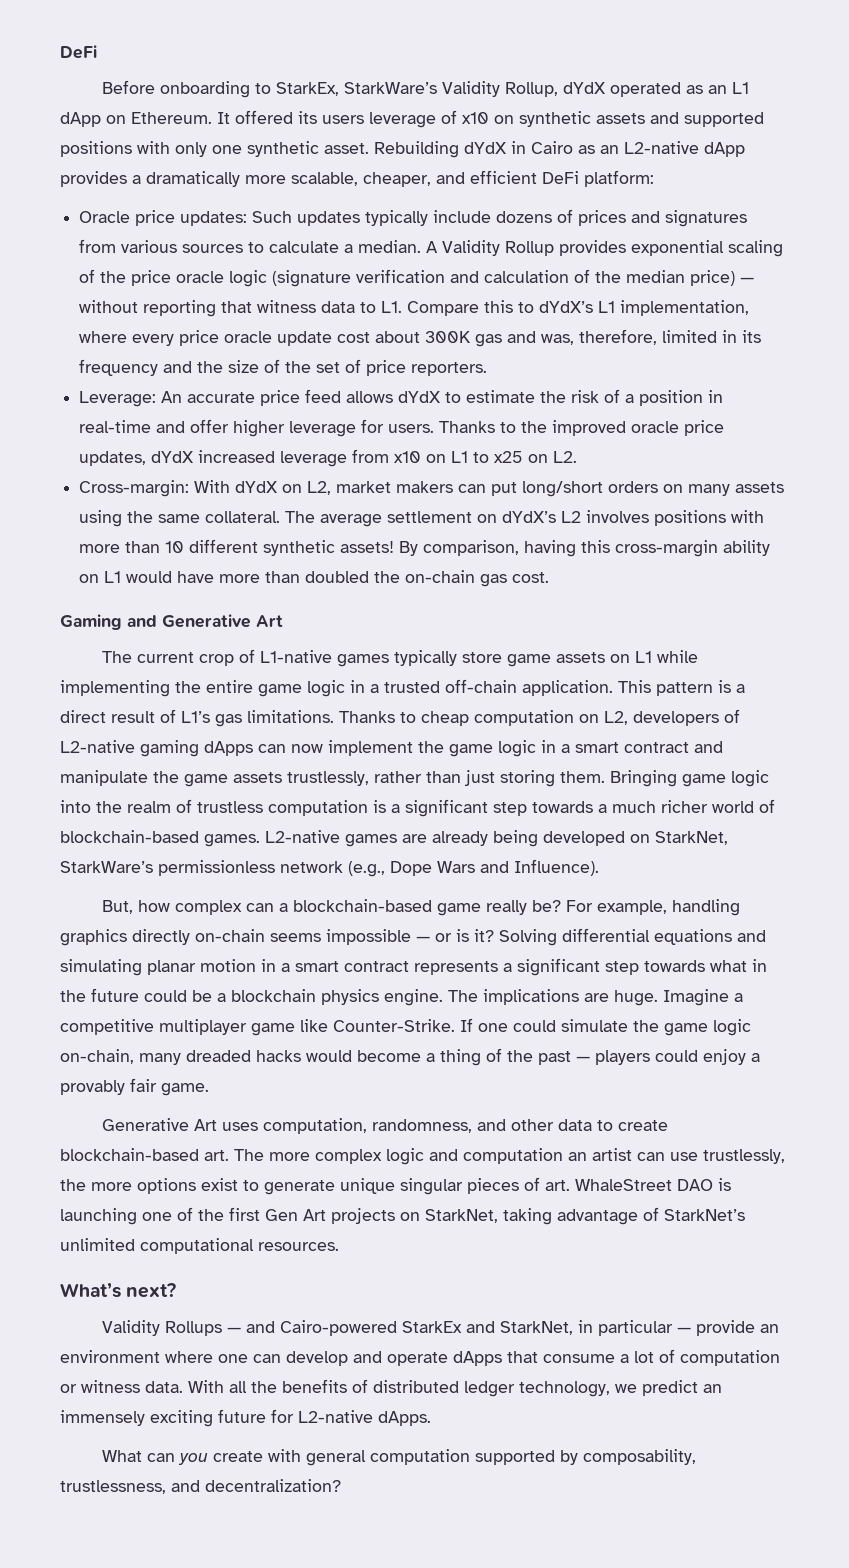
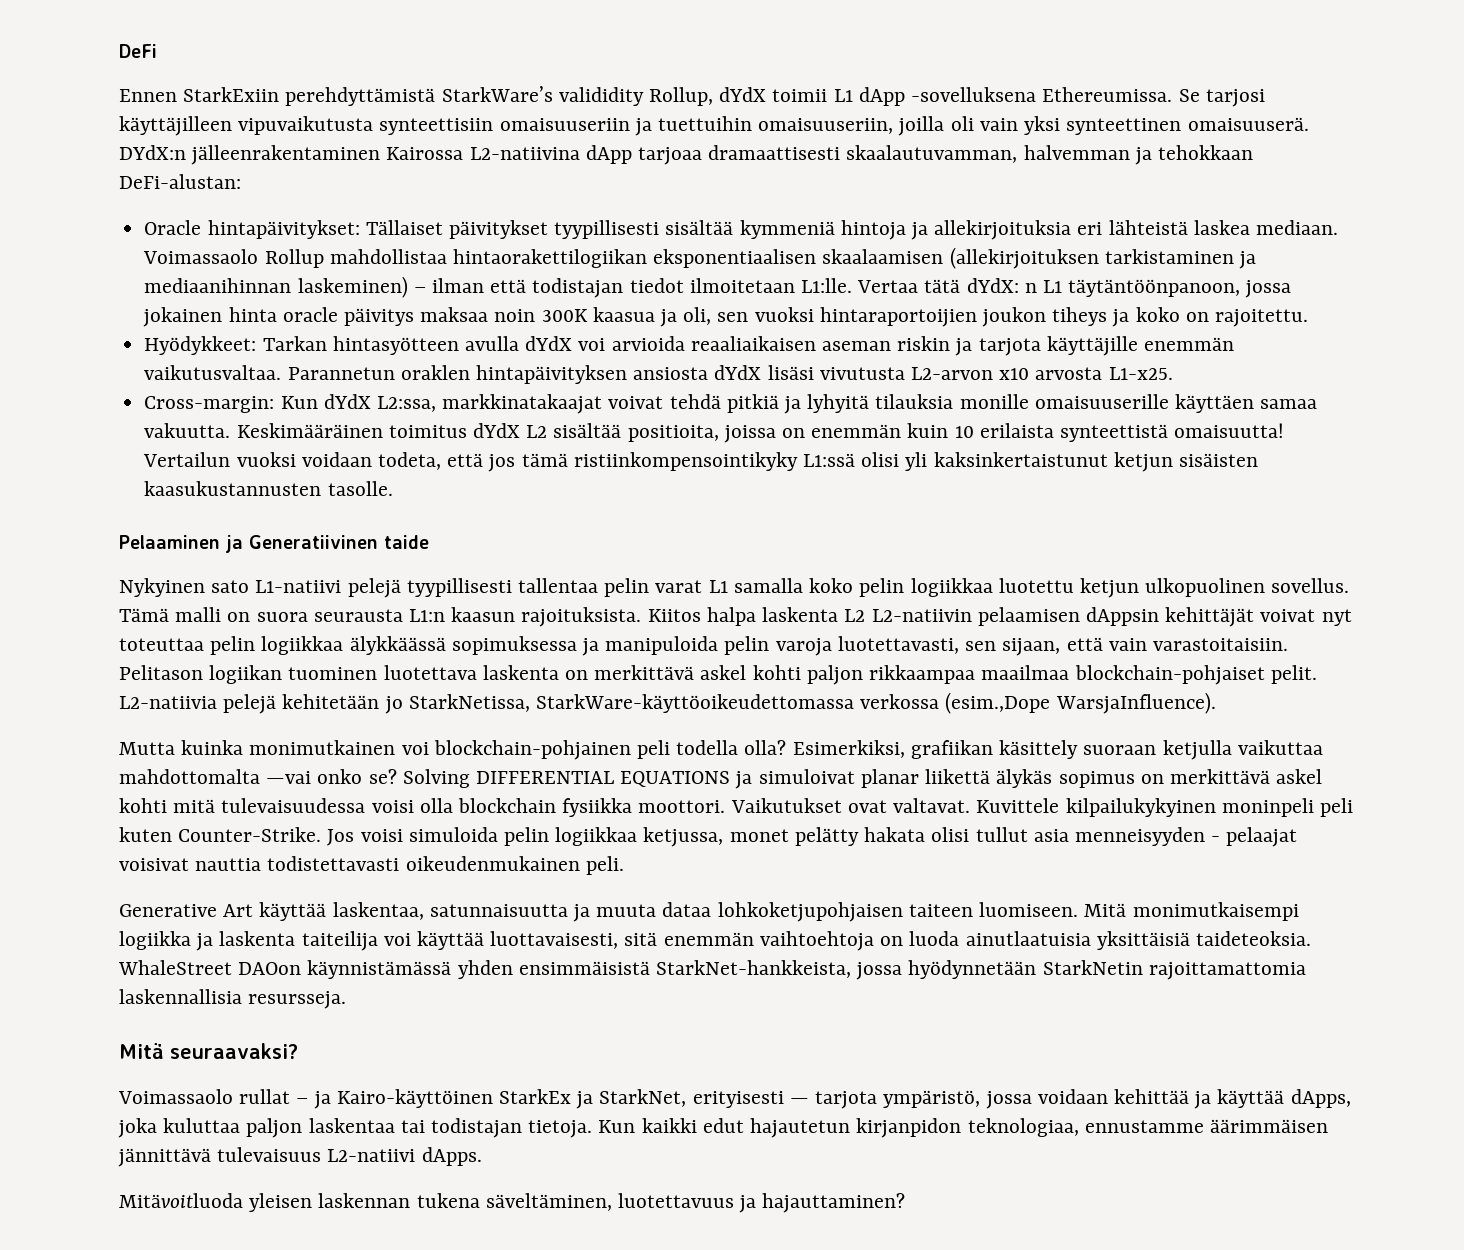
- Before onboarding to StarkEx, StarkWare’s Validity Rollup, dYdX operated as an L1 dApp on Ethereum. It offered its users leverage of x10 on synthetic assets and supported positions with only one synthetic asset. Rebuilding dYdX in Cairo as an L2-native dApp provides a dramatically more scalable, cheaper, and efficient DeFi platform:
- Oracle price updates: Such updates typically include dozens of prices and signatures from various sources to calculate a median. A Validity Rollup provides exponential scaling of the price oracle logic (signature verification and calculation of the median price) — without reporting that witness data to L1. Compare this to dYdX’s L1 implementation, where every price oracle update cost about 300K gas and was, therefore, limited in its frequency and the size of the set of price reporters.
- Leverage: An accurate price feed allows dYdX to estimate the risk of a position in real-time and offer higher leverage for users. Thanks to the improved oracle price updates, dYdX increased leverage from x10 on L1 to x25 on L2.
- Cross-margin: With dYdX on L2, market makers can put long/short orders on many assets using the same collateral. The average settlement on dYdX’s L2 involves positions with more than 10 different synthetic assets! By comparison, having this cross-margin ability on L1 would have more than doubled the on-chain gas cost.
- Gaming and Generative Art
- The current crop of L1-native games typically store game assets on L1 while implementing the entire game logic in a trusted off-chain application. This pattern is a direct result of L1’s gas limitations. Thanks to cheap computation on L2, developers of L2-native gaming dApps can now implement the game logic in a smart contract and manipulate the game assets trustlessly, rather than just storing them. Bringing game logic into the realm of trustless computation is a significant step towards a much richer world of blockchain-based games. L2-native games are already being developed on StarkNet, StarkWare’s permissionless network (e.g., Dope Wars and Influence).
- But, how complex can a blockchain-based game really be? For example, handling graphics directly on-chain seems impossible — or is it? Solving differential equations and simulating planar motion in a smart contract represents a significant step towards what in the future could be a blockchain physics engine. The implications are huge. Imagine a competitive multiplayer game like Counter-Strike. If one could simulate the game logic on-chain, many dreaded hacks would become a thing of the past — players could enjoy a provably fair game.
- Generative Art uses computation, randomness, and other data to create blockchain-based art. The more complex logic and computation an artist can use trustlessly, the more options exist to generate unique singular pieces of art. WhaleStreet DAO is launching one of the first Gen Art projects on StarkNet, taking advantage of StarkNet’s unlimited computational resources.
- What’s next?
- Validity Rollups — and Cairo-powered StarkEx and StarkNet, in particular — provide an environment where one can develop and operate dApps that consume a lot of computation or witness data. With all the benefits of distributed ledger technology, we predict an immensely exciting future for L2-native dApps.
- What can you create with general computation supported by composability, trustlessness, and decentralization?
+ Ennen StarkExiin perehdyttämistä StarkWare’s valididity Rollup, dYdX toimii L1 dApp -sovelluksena Ethereumissa. Se tarjosi käyttäjilleen vipuvaikutusta synteettisiin omaisuuseriin ja tuettuihin omaisuuseriin, joilla oli vain yksi synteettinen omaisuuserä. DYdX:n jälleenrakentaminen Kairossa L2-natiivina dApp tarjoaa dramaattisesti skaalautuvamman, halvemman ja tehokkaan DeFi-alustan:
+ Oracle hintapäivitykset: Tällaiset päivitykset tyypillisesti sisältää kymmeniä hintoja ja allekirjoituksia eri lähteistä laskea mediaan. Voimassaolo Rollup mahdollistaa hintaorakettilogiikan eksponentiaalisen skaalaamisen (allekirjoituksen tarkistaminen ja mediaanihinnan laskeminen) – ilman että todistajan tiedot ilmoitetaan L1:lle. Vertaa tätä dYdX: n L1 täytäntöönpanoon, jossa jokainen hinta oracle päivitys maksaa noin 300K kaasua ja oli, sen vuoksi hintaraportoijien joukon tiheys ja koko on rajoitettu.
+ Hyödykkeet: Tarkan hintasyötteen avulla dYdX voi arvioida reaaliaikaisen aseman riskin ja tarjota käyttäjille enemmän vaikutusvaltaa. Parannetun oraklen hintapäivityksen ansiosta dYdX lisäsi vivutusta L2-arvon x10 arvosta L1-x25.
+ Cross-margin: Kun dYdX L2:ssa, markkinatakaajat voivat tehdä pitkiä ja lyhyitä tilauksia monille omaisuuserille käyttäen samaa vakuutta. Keskimääräinen toimitus dYdX L2 sisältää positioita, joissa on enemmän kuin 10 erilaista synteettistä omaisuutta! Vertailun vuoksi voidaan todeta, että jos tämä ristiinkompensointikyky L1:ssä olisi yli kaksinkertaistunut ketjun sisäisten kaasukustannusten tasolle.
+ Pelaaminen ja Generatiivinen taide
+ Nykyinen sato L1-natiivi pelejä tyypillisesti tallentaa pelin varat L1 samalla koko pelin logiikkaa luotettu ketjun ulkopuolinen sovellus. Tämä malli on suora seurausta L1:n kaasun rajoituksista. Kiitos halpa laskenta L2 L2-natiivin pelaamisen dAppsin kehittäjät voivat nyt toteuttaa pelin logiikkaa älykkäässä sopimuksessa ja manipuloida pelin varoja luotettavasti, sen sijaan, että vain varastoitaisiin. Pelitason logiikan tuominen luotettava laskenta on merkittävä askel kohti paljon rikkaampaa maailmaa blockchain-pohjaiset pelit. L2-natiivia pelejä kehitetään jo StarkNetissa, StarkWare-käyttöoikeudettomassa verkossa (esim.,Dope WarsjaInfluence).
+ Mutta kuinka monimutkainen voi blockchain-pohjainen peli todella olla? Esimerkiksi, grafiikan käsittely suoraan ketjulla vaikuttaa mahdottomalta —vai onko se? Solving DIFFERENTIAL EQUATIONS ja simuloivat planar liikettä älykäs sopimus on merkittävä askel kohti mitä tulevaisuudessa voisi olla blockchain fysiikka moottori. Vaikutukset ovat valtavat. Kuvittele kilpailukykyinen moninpeli peli kuten Counter-Strike. Jos voisi simuloida pelin logiikkaa ketjussa, monet pelätty hakata olisi tullut asia menneisyyden - pelaajat voisivat nauttia todistettavasti oikeudenmukainen peli.
+ Generative Art käyttää laskentaa, satunnaisuutta ja muuta dataa lohkoketjupohjaisen taiteen luomiseen. Mitä monimutkaisempi logiikka ja laskenta taiteilija voi käyttää luottavaisesti, sitä enemmän vaihtoehtoja on luoda ainutlaatuisia yksittäisiä taideteoksia. WhaleStreet DAOon käynnistämässä yhden ensimmäisistä StarkNet-hankkeista, jossa hyödynnetään StarkNetin rajoittamattomia laskennallisia resursseja.
+ Mitä seuraavaksi?
+ Voimassaolo rullat – ja Kairo-käyttöinen StarkEx ja StarkNet, erityisesti — tarjota ympäristö, jossa voidaan kehittää ja käyttää dApps, joka kuluttaa paljon laskentaa tai todistajan tietoja. Kun kaikki edut hajautetun kirjanpidon teknologiaa, ennustamme äärimmäisen jännittävä tulevaisuus L2-natiivi dApps.
+ Mitävoitluoda yleisen laskennan tukena säveltäminen, luotettavuus ja hajauttaminen?

